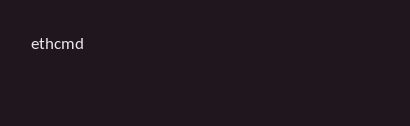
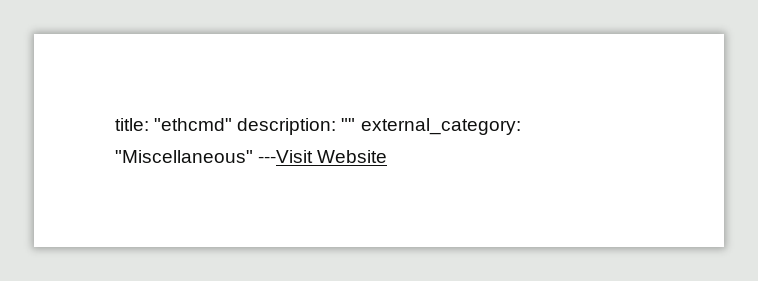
- ethcmd
+ title: "ethcmd" description: "" external_category: "Miscellaneous" ---Visit Website

